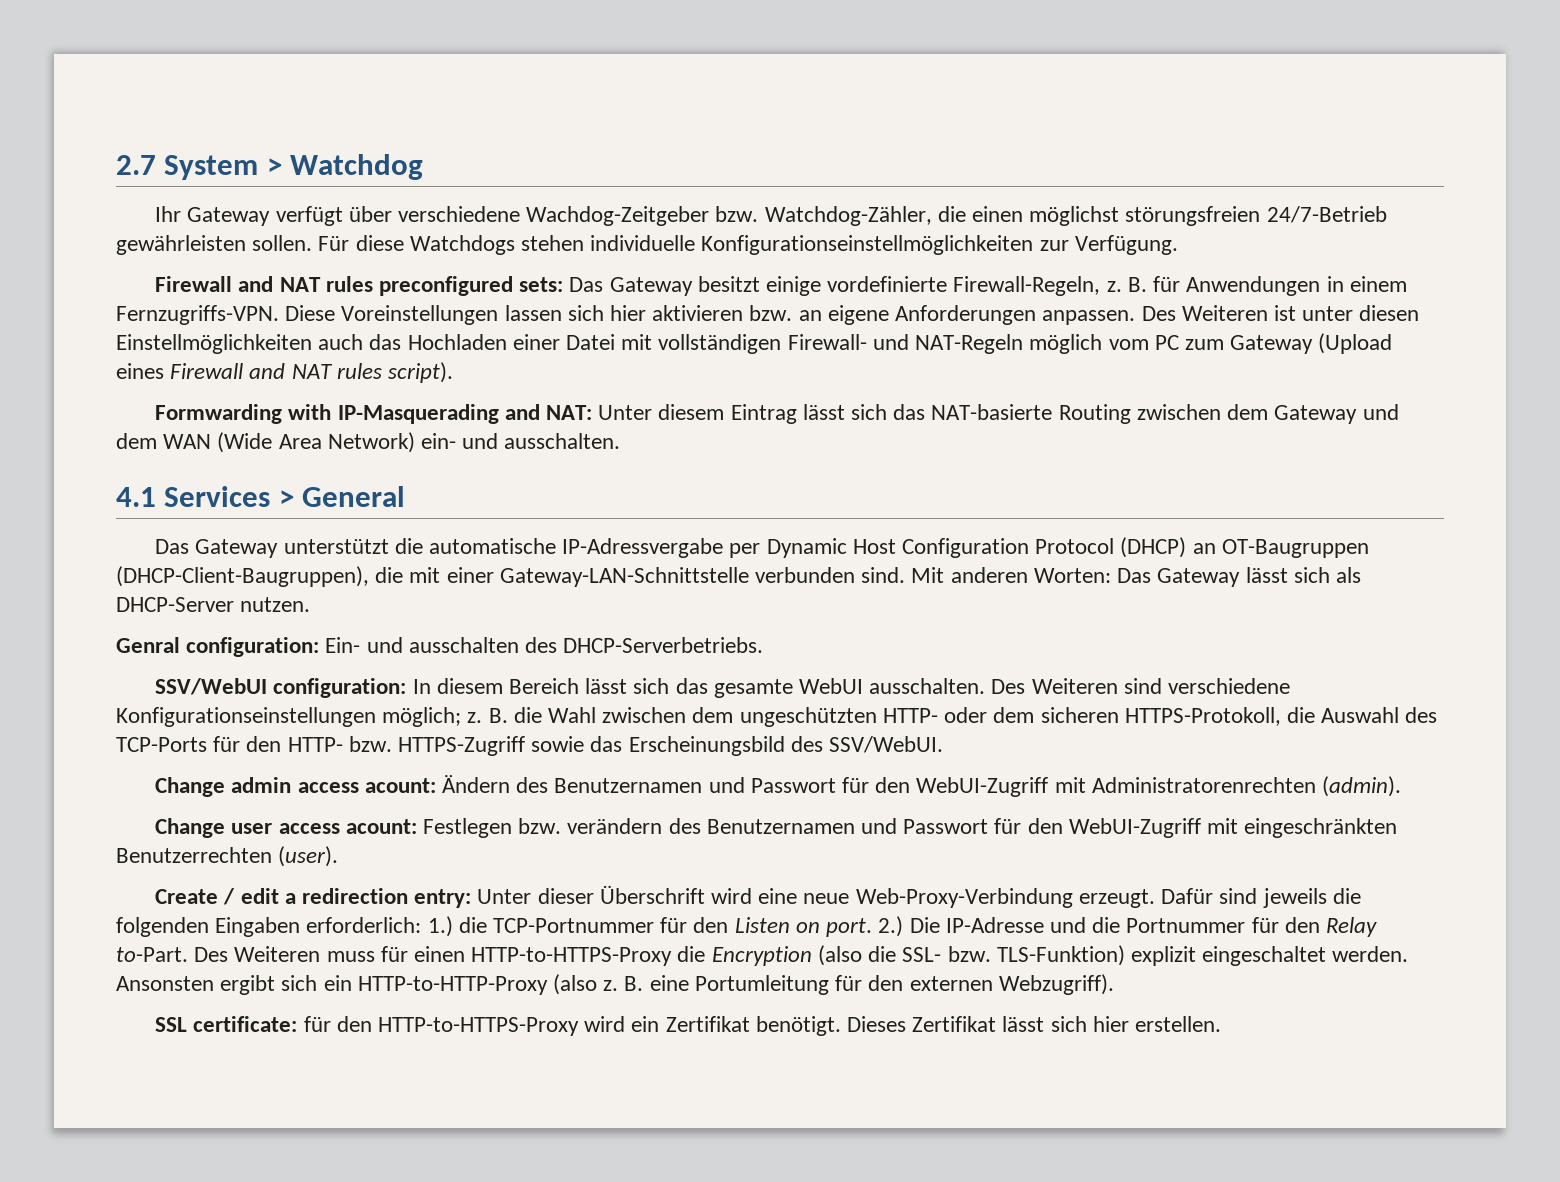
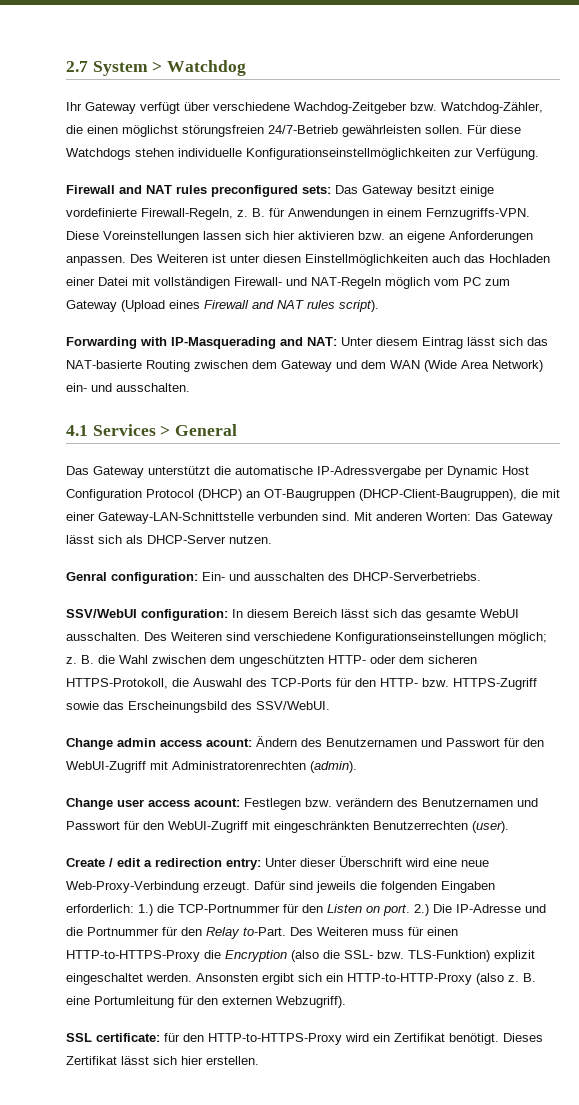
- Formwarding with IP-Masquerading and NAT: Unter diesem Eintrag lässt sich das NAT-basierte Routing zwischen dem Gateway und dem WAN (Wide Area Network) ein- und ausschalten.
+ Forwarding with IP-Masquerading and NAT: Unter diesem Eintrag lässt sich das NAT-basierte Routing zwischen dem Gateway und dem WAN (Wide Area Network) ein- und ausschalten.

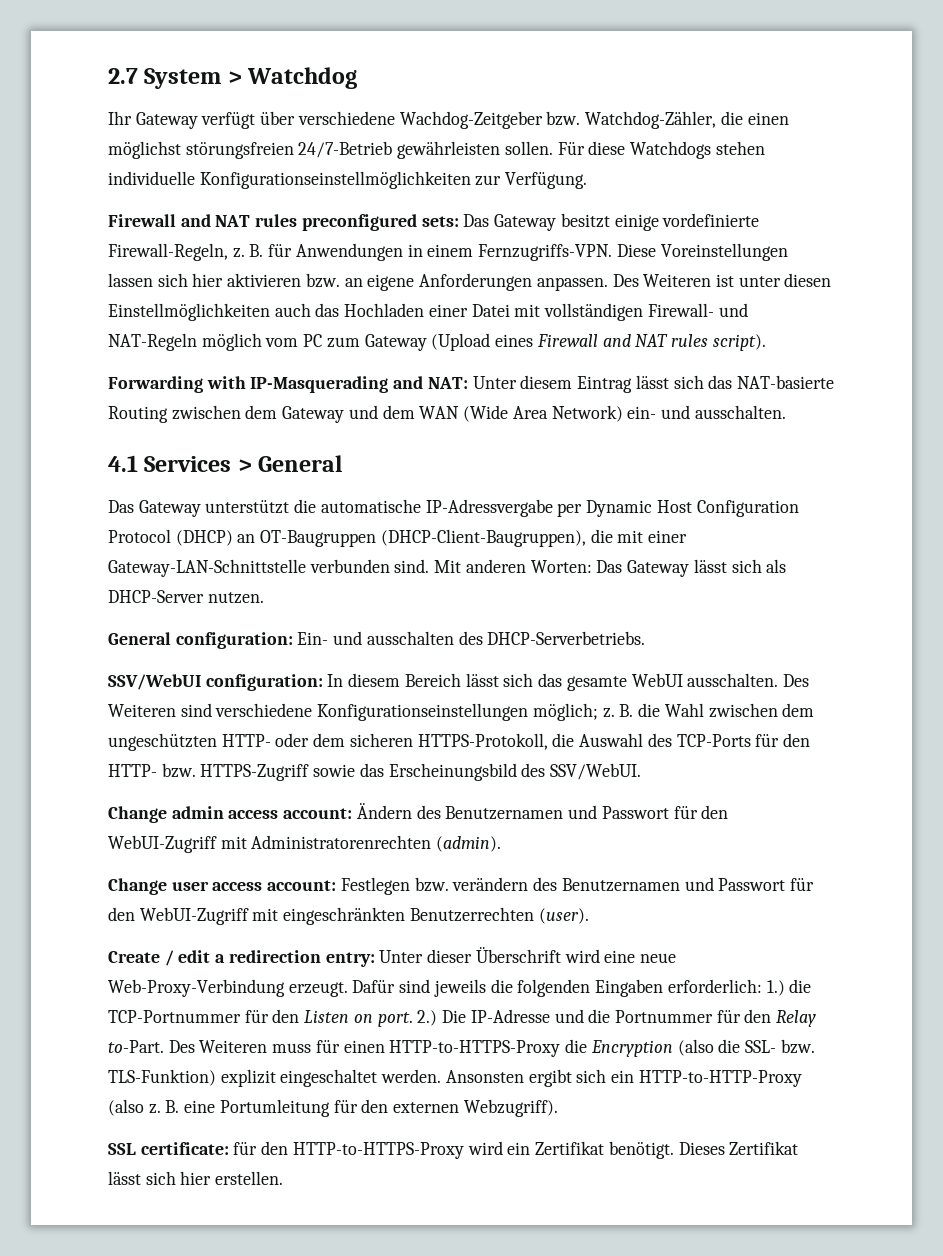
- Genral configuration: Ein- und ausschalten des DHCP-Serverbetriebs.
+ General configuration: Ein- und ausschalten des DHCP-Serverbetriebs.
- Change admin access acount: Ändern des Benutzernamen und Passwort für den WebUI-Zugriff mit Administratorenrechten (admin).
+ Change admin access account: Ändern des Benutzernamen und Passwort für den WebUI-Zugriff mit Administratorenrechten (admin).
- Change user access acount: Festlegen bzw. verändern des Benutzernamen und Passwort für den WebUI-Zugriff mit eingeschränkten Benutzerrechten (user).
+ Change user access account: Festlegen bzw. verändern des Benutzernamen und Passwort für den WebUI-Zugriff mit eingeschränkten Benutzerrechten (user).

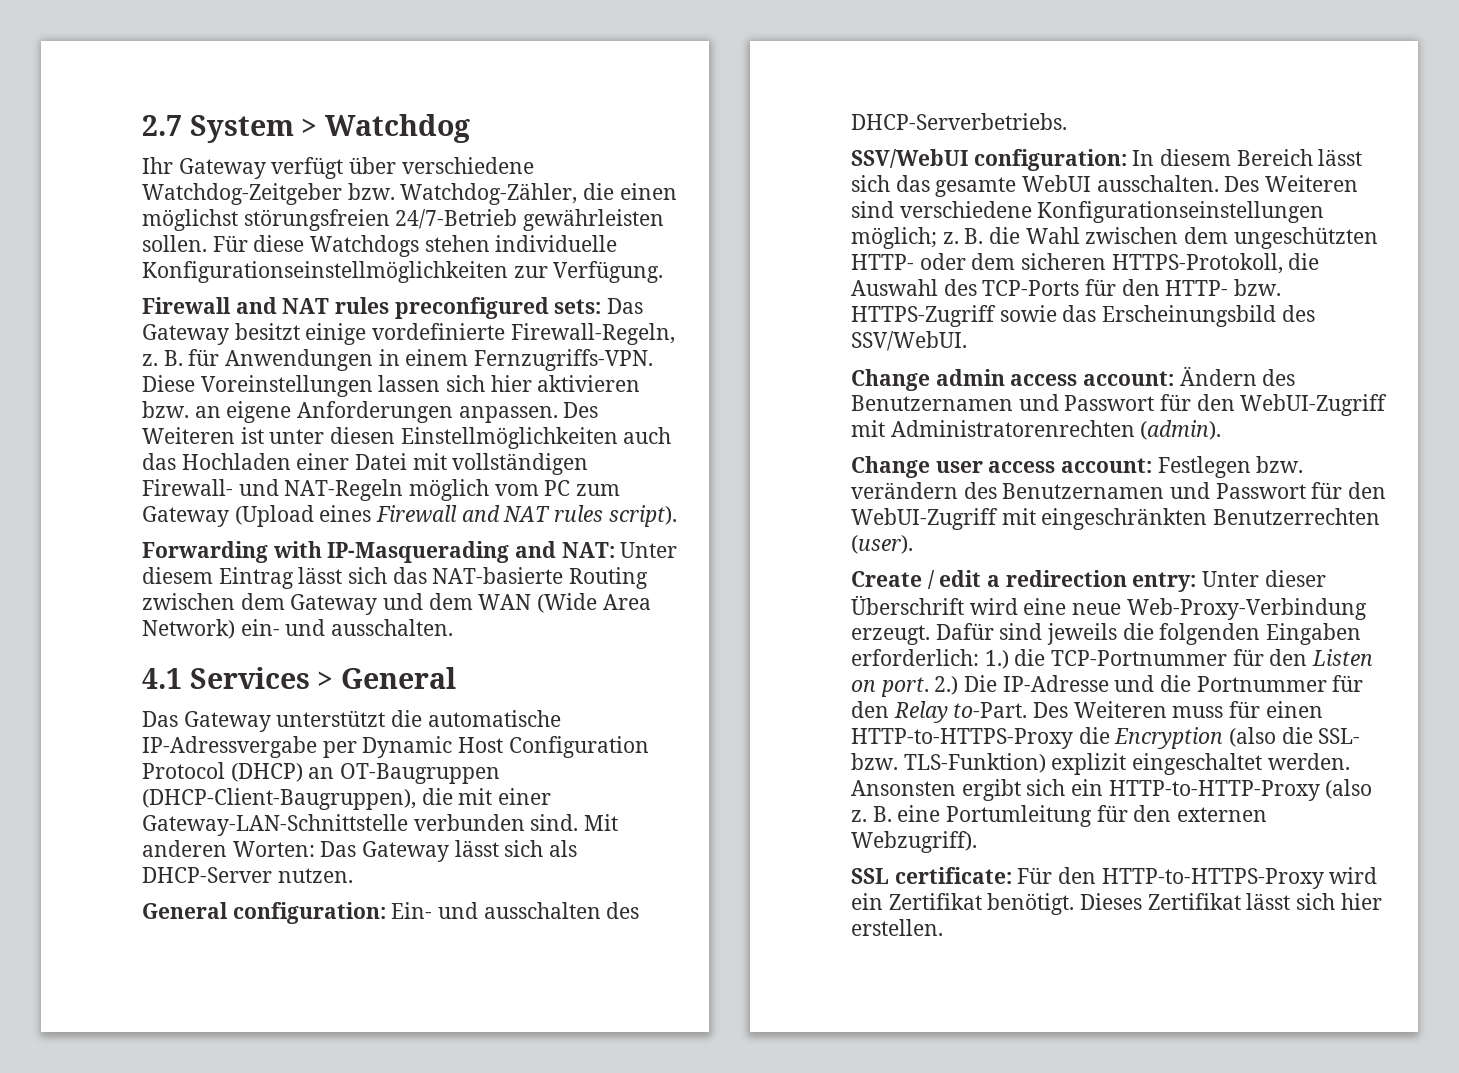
- Ihr Gateway verfügt über verschiedene Wachdog-Zeitgeber bzw. Watchdog-Zähler, die einen möglichst störungsfreien 24/7-Betrieb gewährleisten sollen.
+ Ihr Gateway verfügt über verschiedene Watchdog-Zeitgeber bzw. Watchdog-Zähler, die einen möglichst störungsfreien 24/7-Betrieb gewährleisten sollen.
- SSL certificate: für den HTTP-to-HTTPS-Proxy wird ein Zertifikat benötigt.
+ SSL certificate: Für den HTTP-to-HTTPS-Proxy wird ein Zertifikat benötigt.

